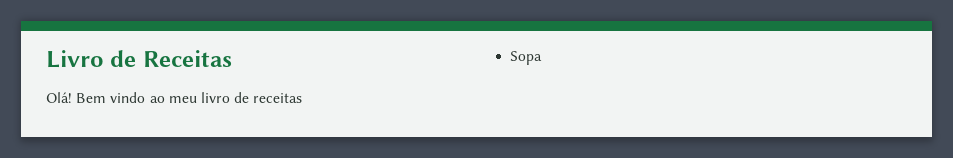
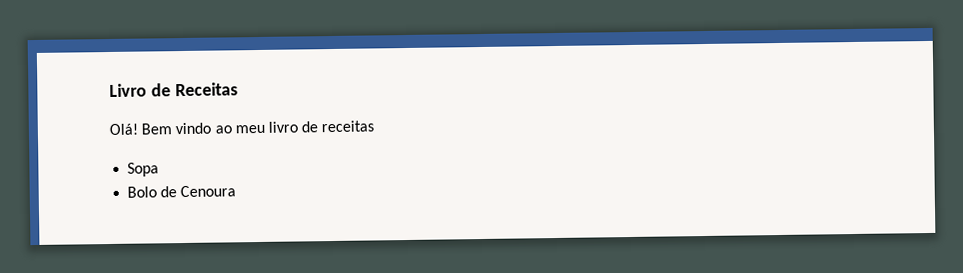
+ Bolo de Cenoura

